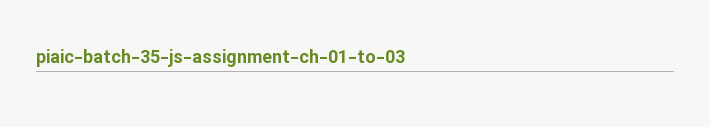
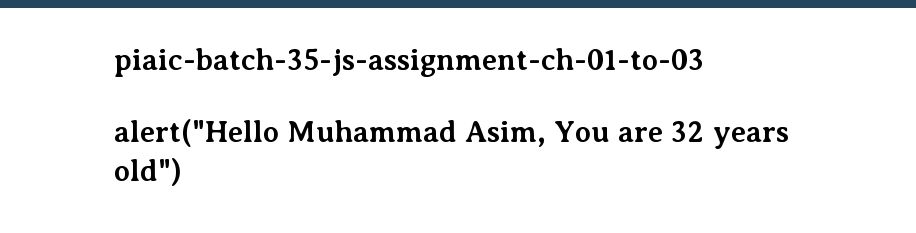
+ alert("Hello Muhammad Asim, You are 32 years old")

